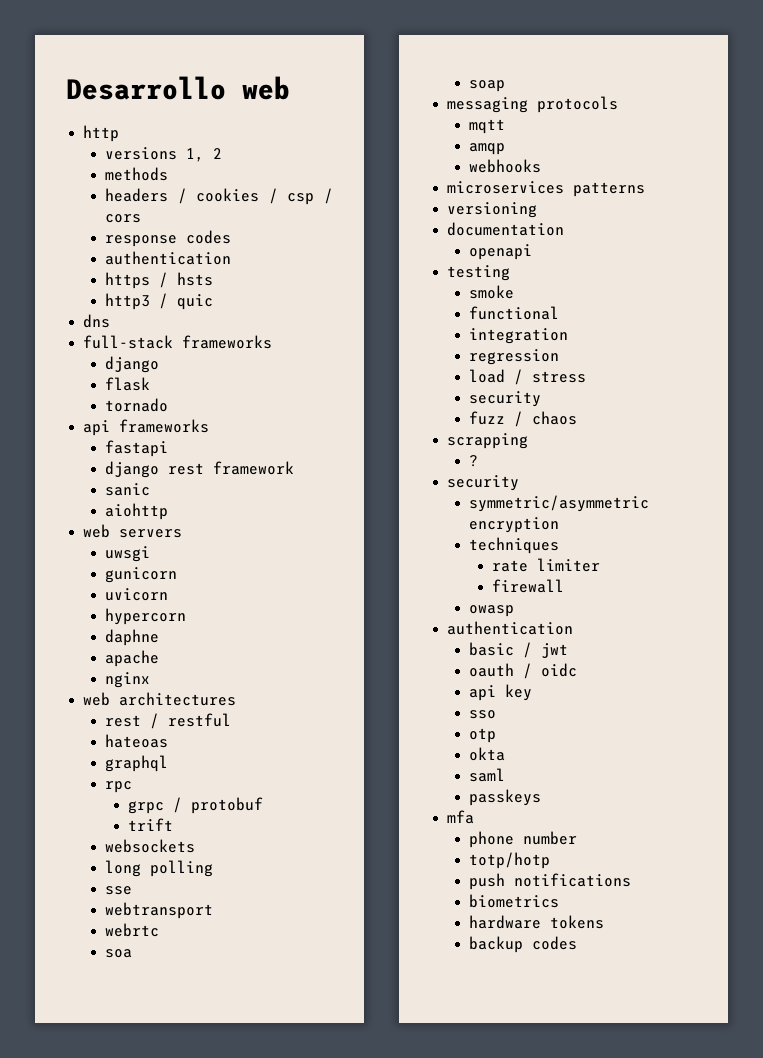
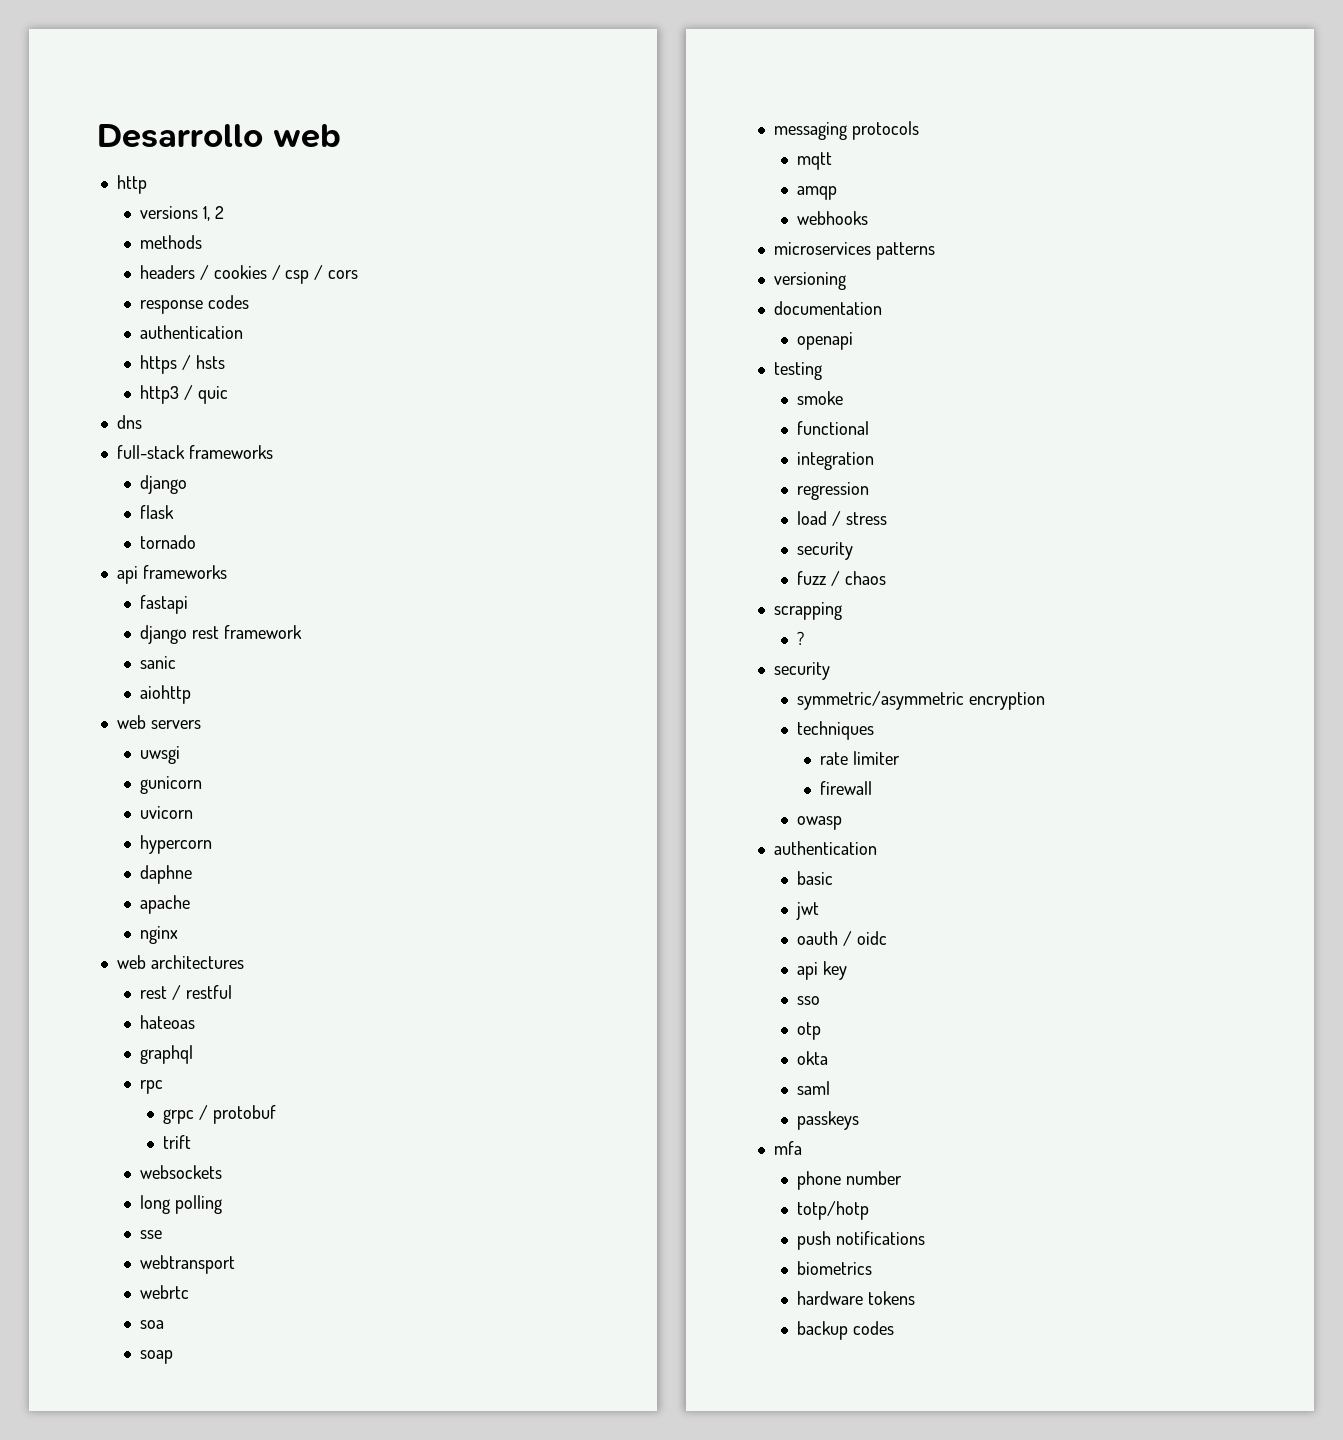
- basic / jwt
+ basic
+ jwt

